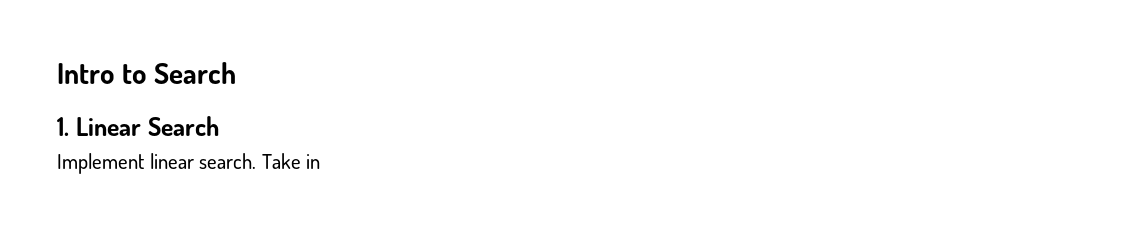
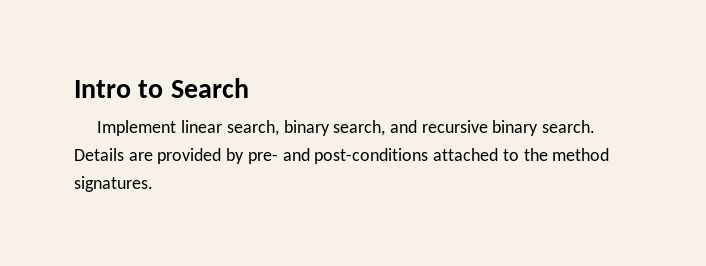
- 1. Linear Search
- Implement linear search. Take in
+ Implement linear search, binary search, and recursive binary search. Details are provided by pre- and post-conditions attached to the method signatures.

